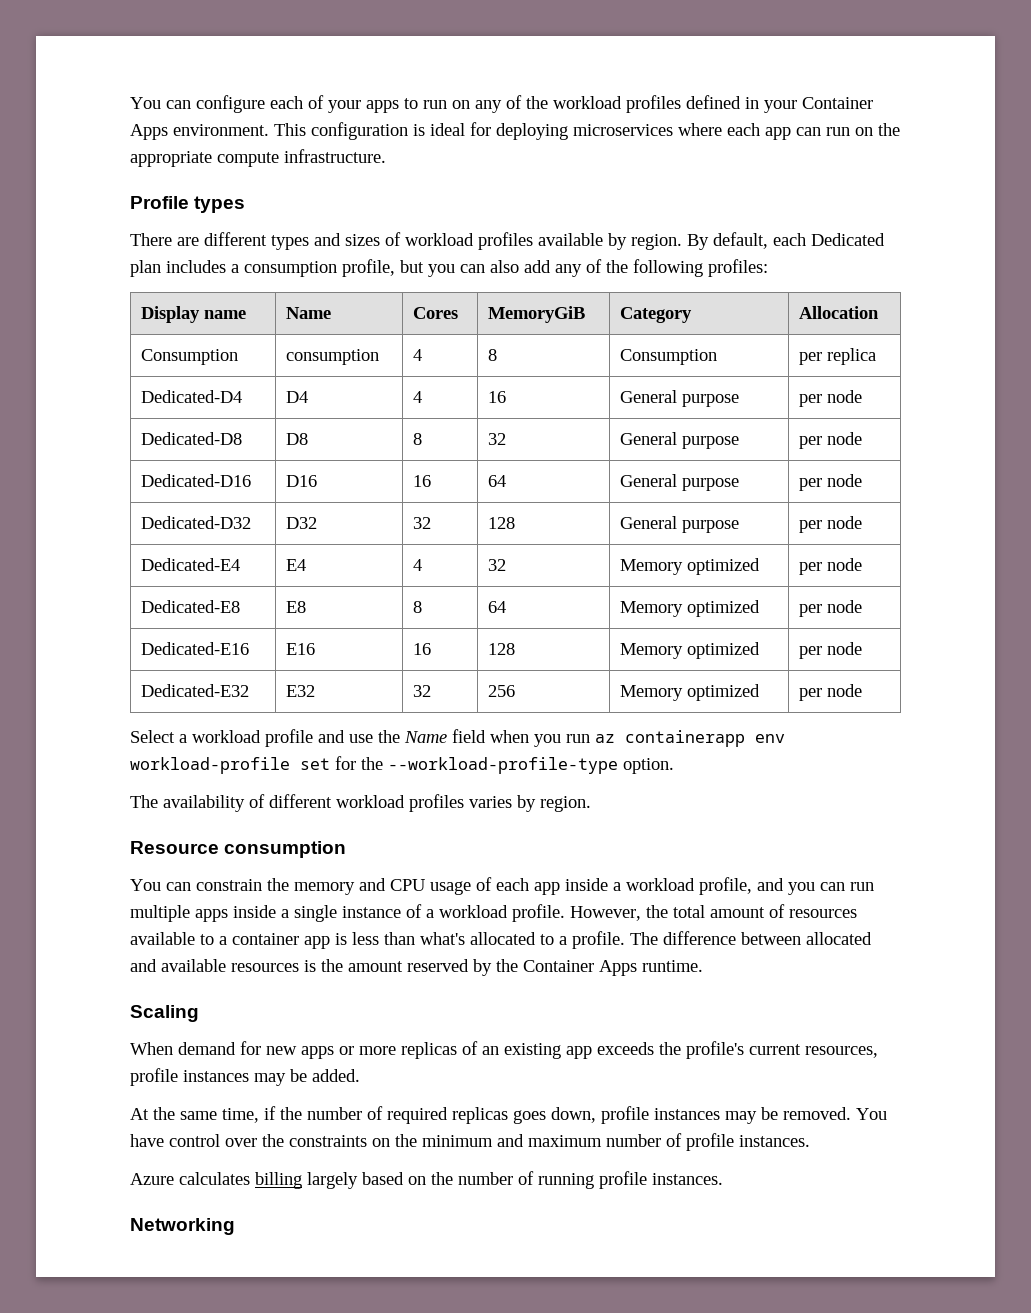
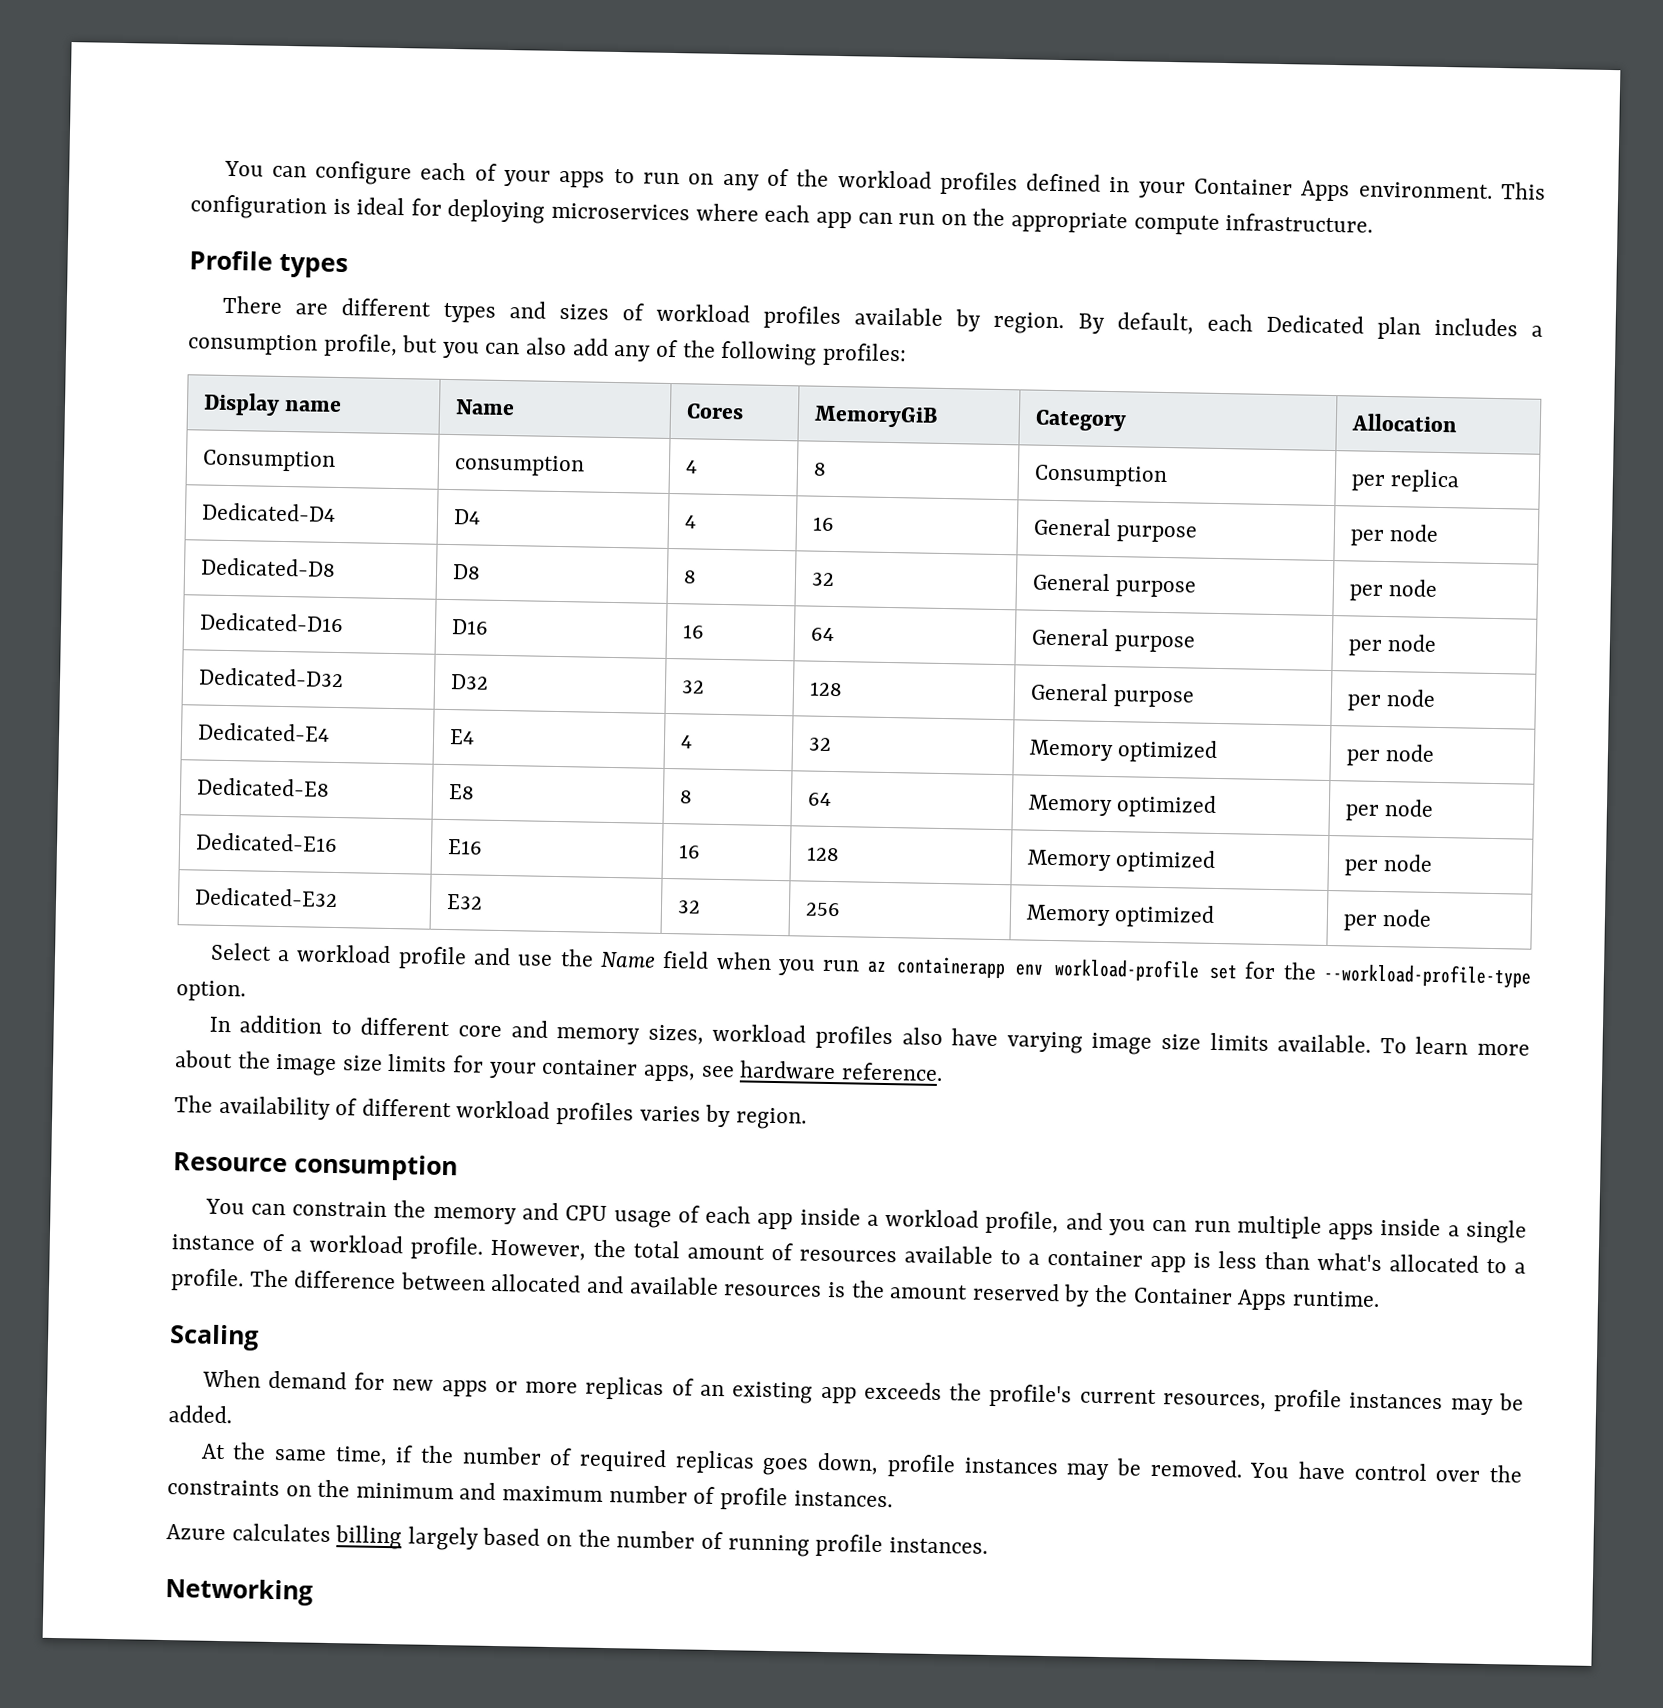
+ In addition to different core and memory sizes, workload profiles also have varying image size limits available. To learn more about the image size limits for your container apps, see hardware reference.

